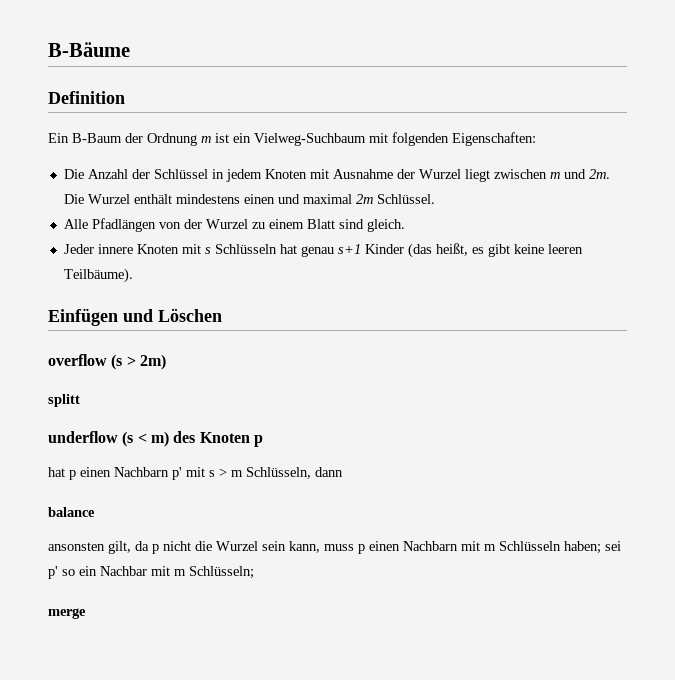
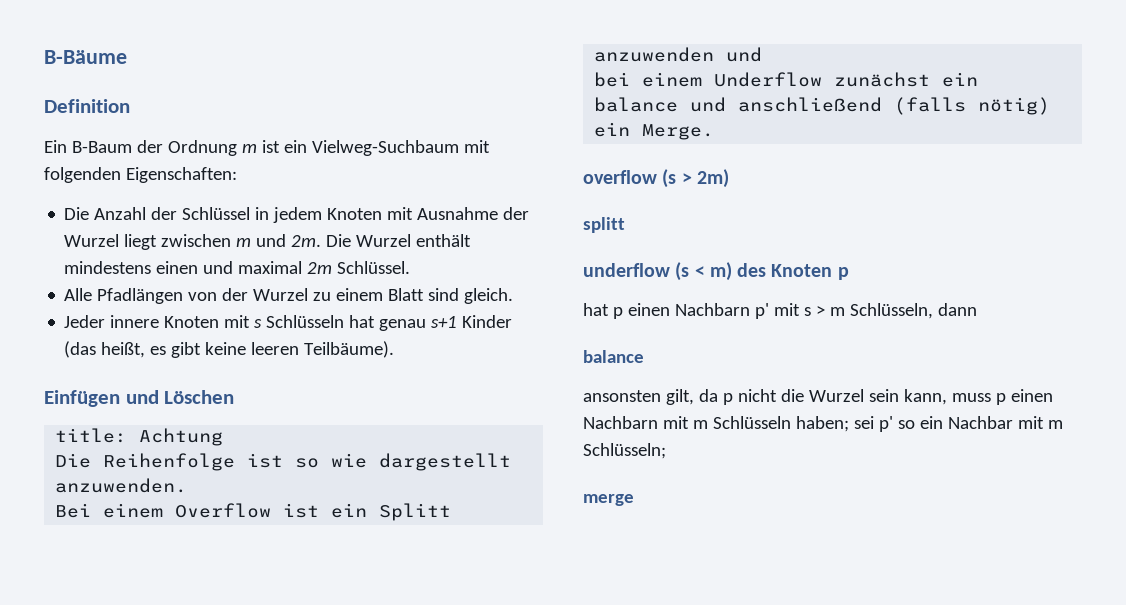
+ title: Achtung
+ Die Reihenfolge ist so wie dargestellt anzuwenden.
+ Bei einem Overflow ist ein Splitt anzuwenden und
+ bei einem Underflow zunächst ein balance und anschließend (falls nötig) ein Merge.

